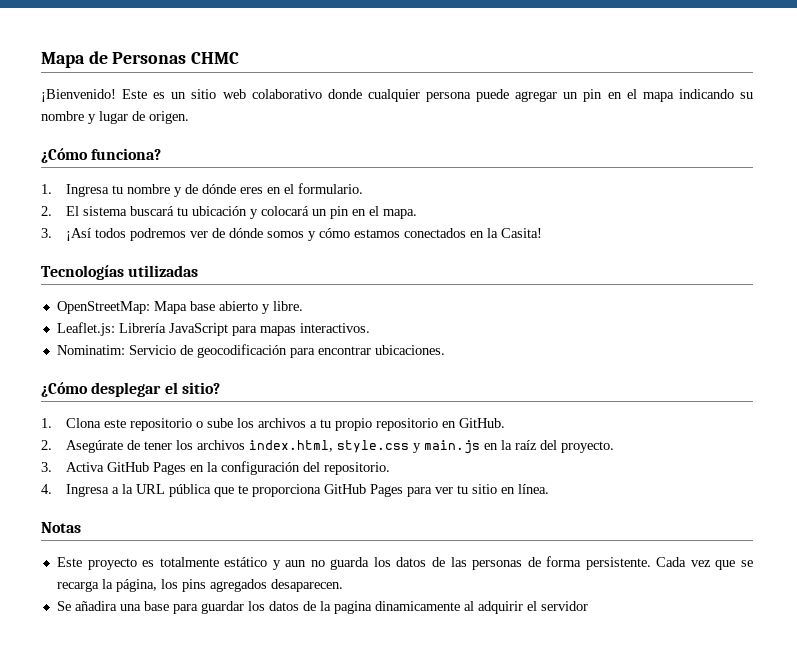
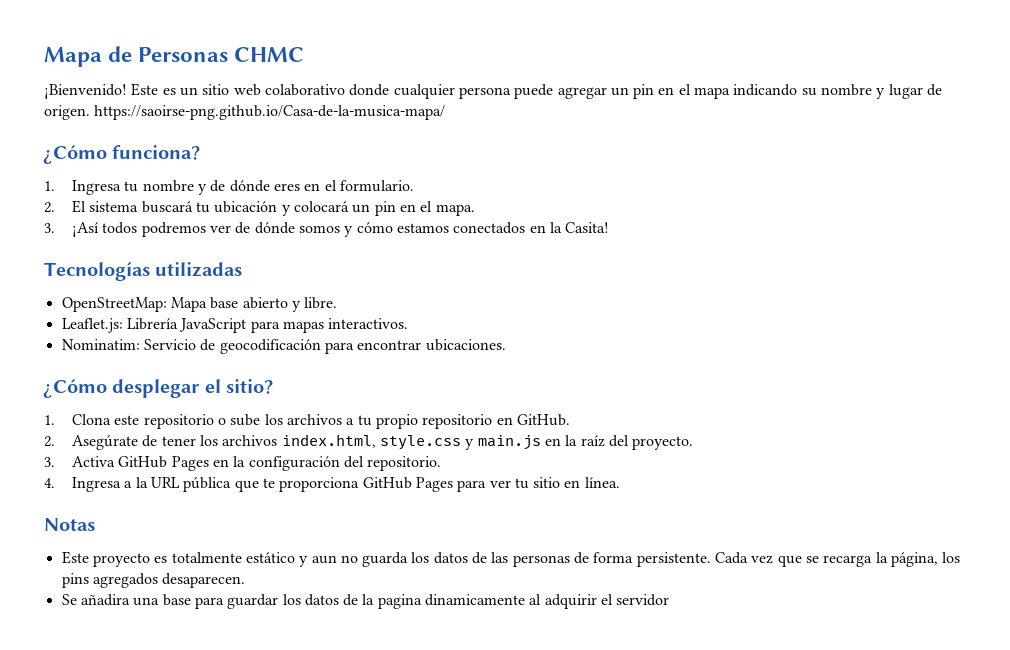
- Este es un sitio web colaborativo donde cualquier persona puede agregar un pin en el mapa indicando su nombre y lugar de origen.
+ Este es un sitio web colaborativo donde cualquier persona puede agregar un pin en el mapa indicando su nombre y lugar de origen. https://saoirse-png.github.io/Casa-de-la-musica-mapa/

